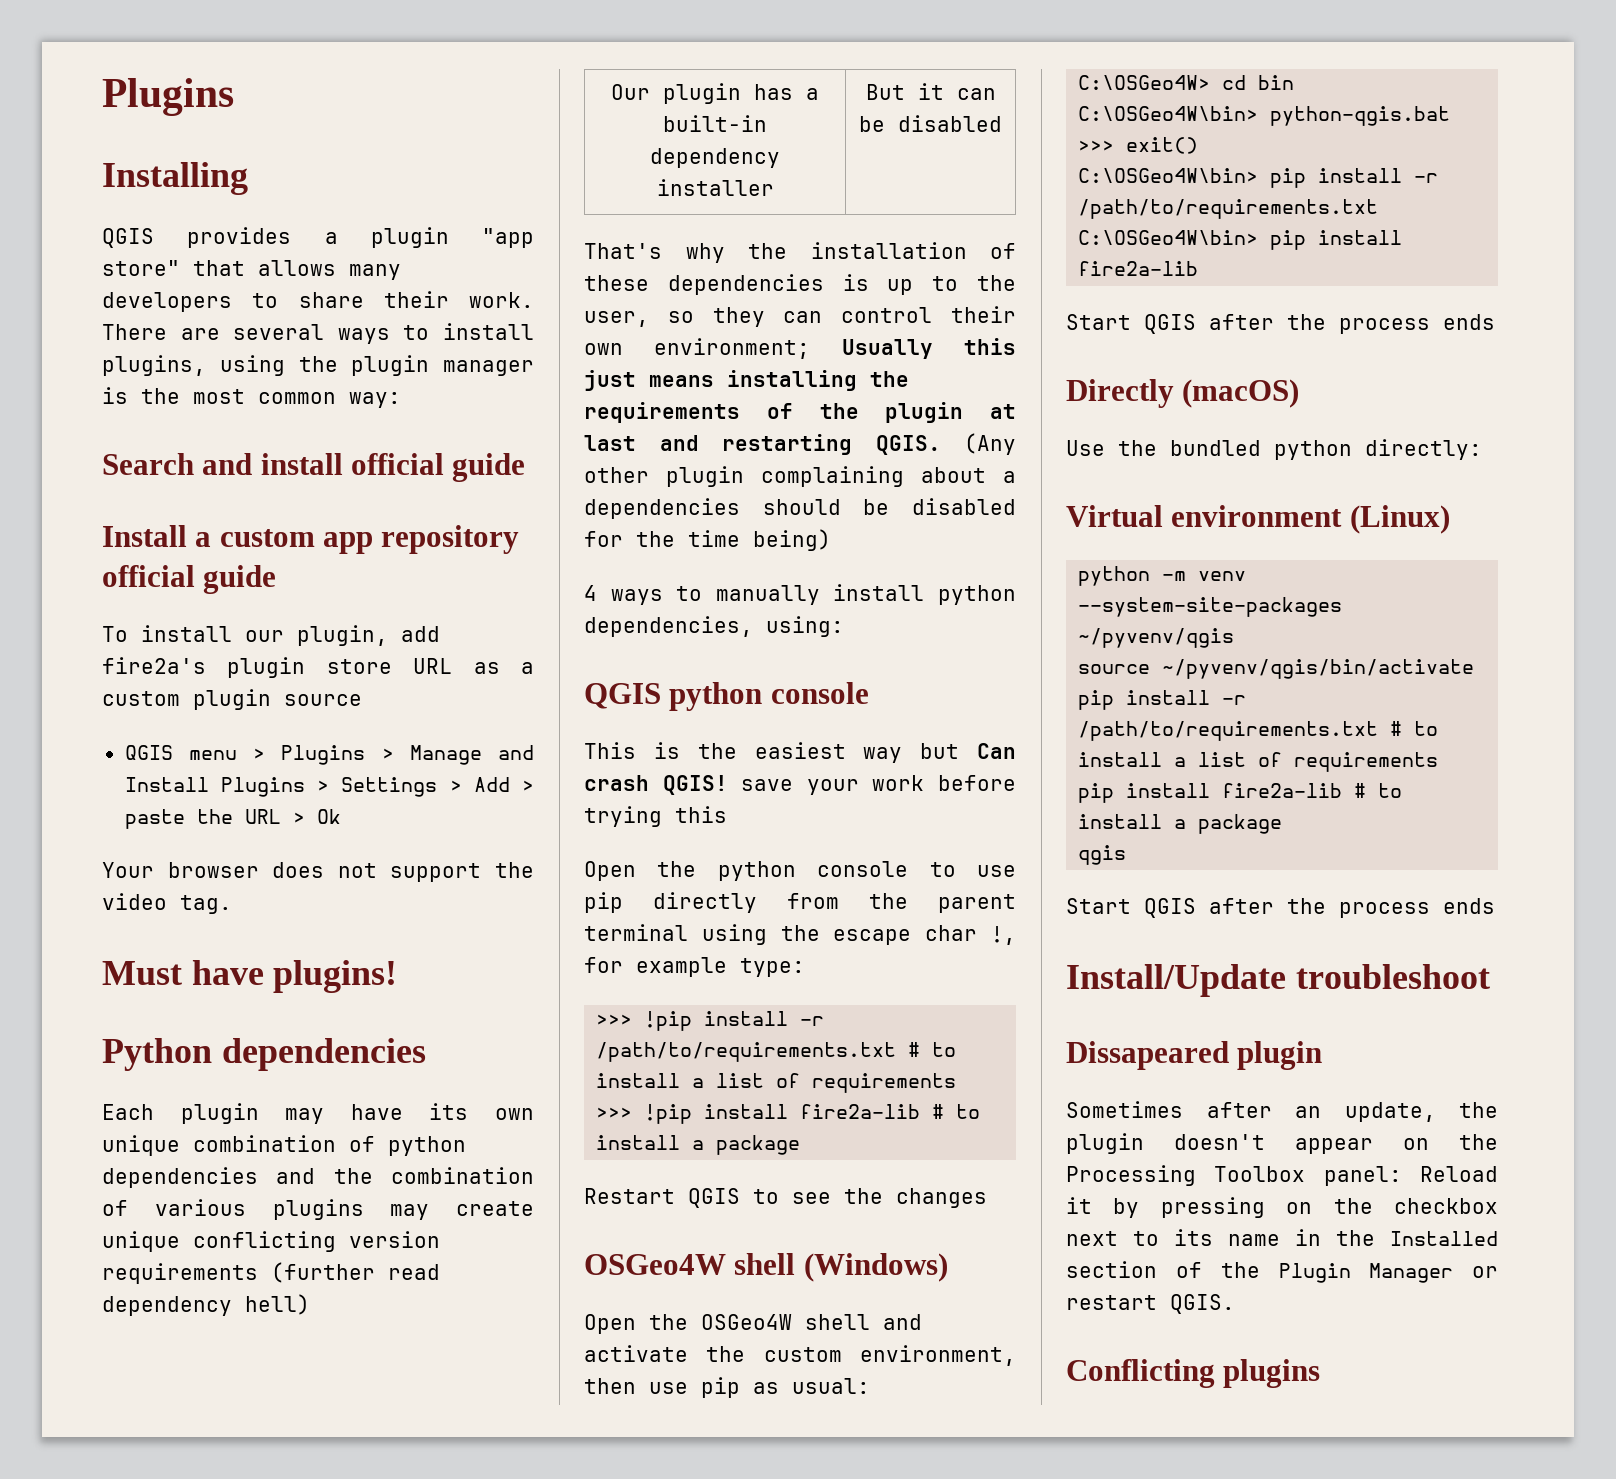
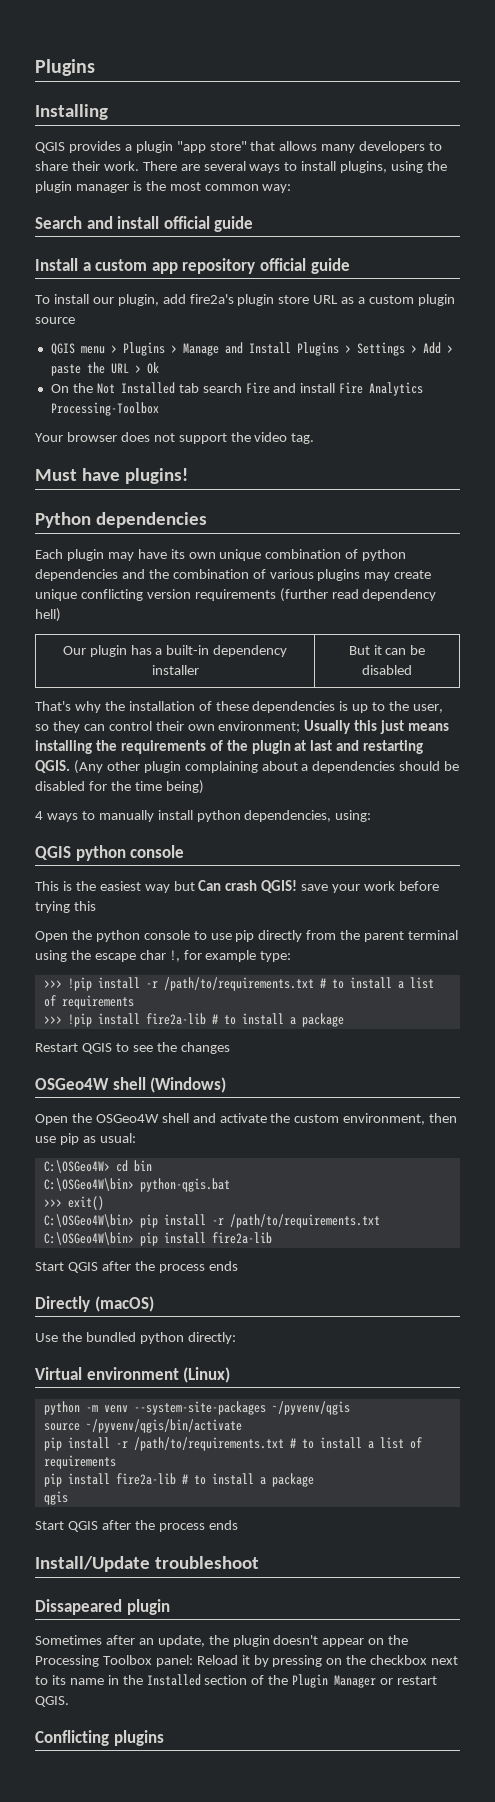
+ On the Not Installed tab search Fire and install Fire Analytics Processing-Toolbox

